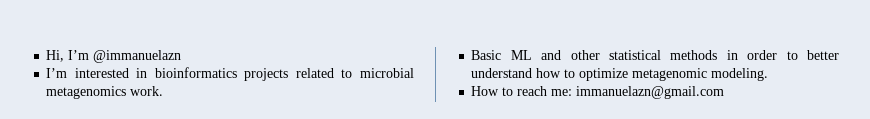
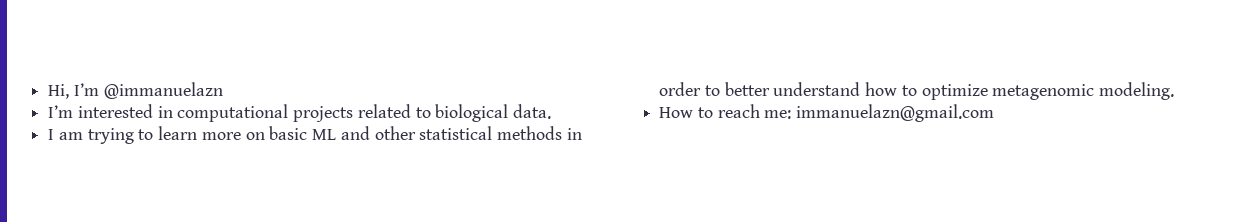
- I’m interested in bioinformatics projects related to microbial metagenomics work.
- Basic ML and other statistical methods in order to better understand how to optimize metagenomic modeling.
+ I’m interested in computational projects related to biological data.
+ I am trying to learn more on basic ML and other statistical methods in order to better understand how to optimize metagenomic modeling.

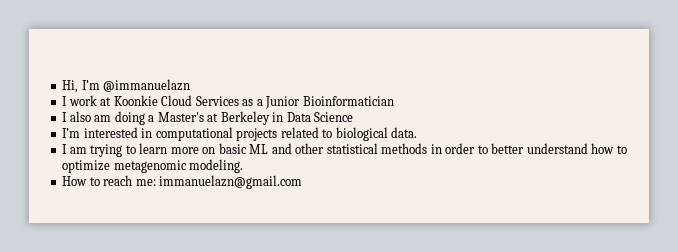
+ I work at Koonkie Cloud Services as a Junior Bioinformatician
+ I also am doing a Master's at Berkeley in Data Science

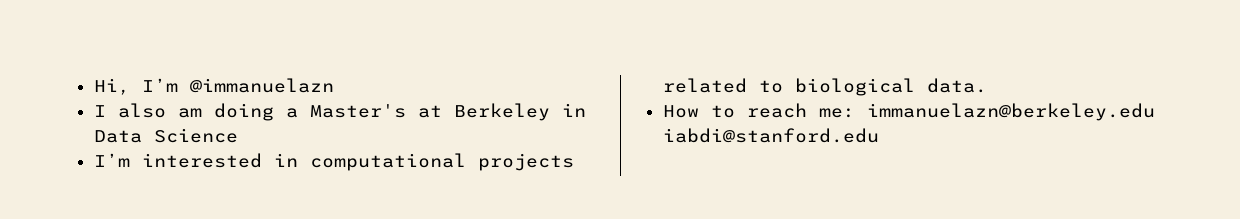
- I work at Koonkie Cloud Services as a Junior Bioinformatician
- I am trying to learn more on basic ML and other statistical methods in order to better understand how to optimize metagenomic modeling.
- How to reach me: immanuelazn@gmail.com
+ How to reach me: immanuelazn@berkeley.edu iabdi@stanford.edu

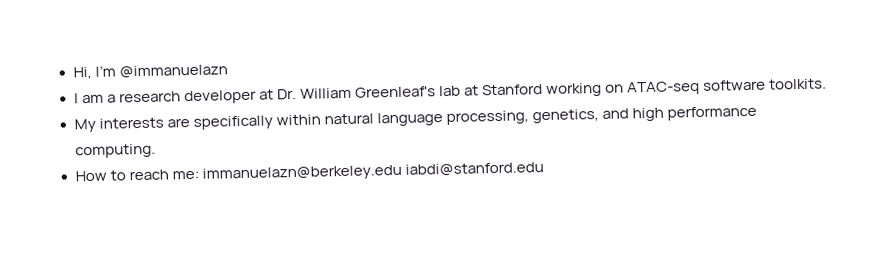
- I also am doing a Master's at Berkeley in Data Science
- I’m interested in computational projects related to biological data.
+ I am a research developer at Dr. William Greenleaf's lab at Stanford working on ATAC-seq software toolkits.
+ My interests are specifically within natural language processing, genetics, and high performance computing.

